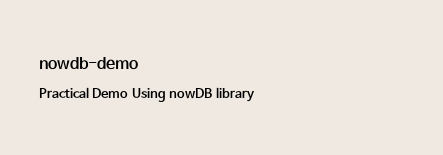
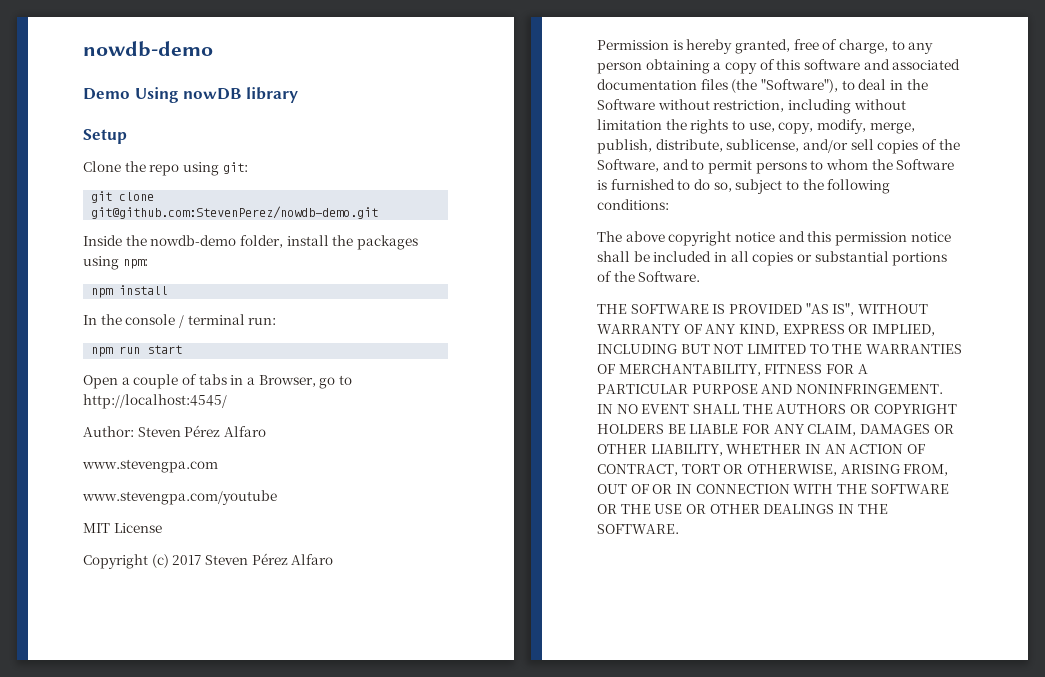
- Practical Demo Using nowDB library
+ Demo Using nowDB library
+ Setup
+ Clone the repo using git:
+ git clone git@github.com:StevenPerez/nowdb-demo.git
+ Inside the nowdb-demo folder, install the packages using npm:
+ npm install
+ In the console / terminal run:
+ npm run start
+ Open a couple of tabs in a Browser, go to http://localhost:4545/
+ Author: Steven Pérez Alfaro
+ www.stevengpa.com
+ www.stevengpa.com/youtube
+ MIT License
+ Copyright (c) 2017 Steven Pérez Alfaro
+ Permission is hereby granted, free of charge, to any person obtaining a copy of this software and associated documentation files (the "Software"), to deal in the Software without restriction, including without limitation the rights to use, copy, modify, merge, publish, distribute, sublicense, and/or sell copies of the Software, and to permit persons to whom the Software is furnished to do so, subject to the following conditions:
+ The above copyright notice and this permission notice shall be included in all copies or substantial portions of the Software.
+ THE SOFTWARE IS PROVIDED "AS IS", WITHOUT WARRANTY OF ANY KIND, EXPRESS OR IMPLIED, INCLUDING BUT NOT LIMITED TO THE WARRANTIES OF MERCHANTABILITY, FITNESS FOR A PARTICULAR PURPOSE AND NONINFRINGEMENT. IN NO EVENT SHALL THE AUTHORS OR COPYRIGHT HOLDERS BE LIABLE FOR ANY CLAIM, DAMAGES OR OTHER LIABILITY, WHETHER IN AN ACTION OF CONTRACT, TORT OR OTHERWISE, ARISING FROM, OUT OF OR IN CONNECTION WITH THE SOFTWARE OR THE USE OR OTHER DEALINGS IN THE SOFTWARE.

